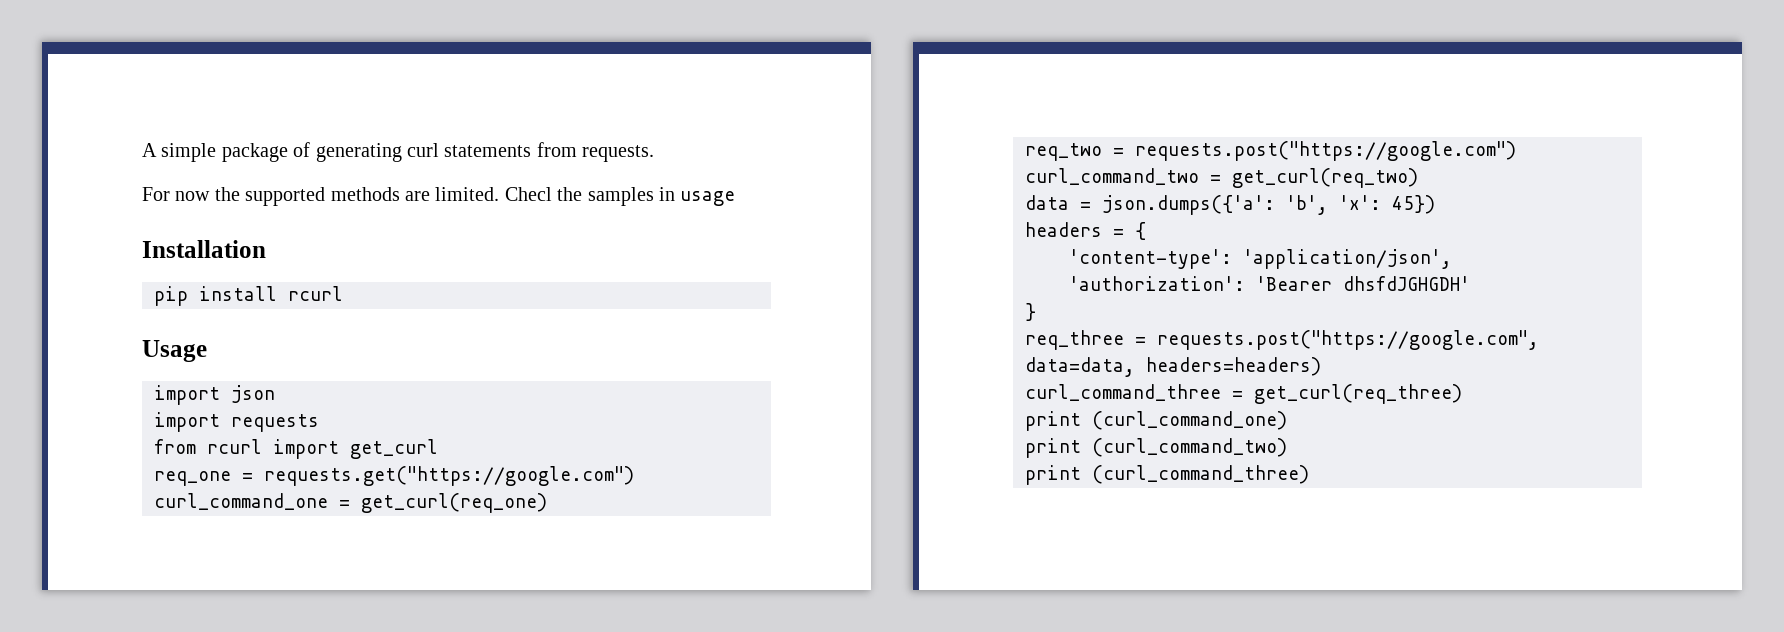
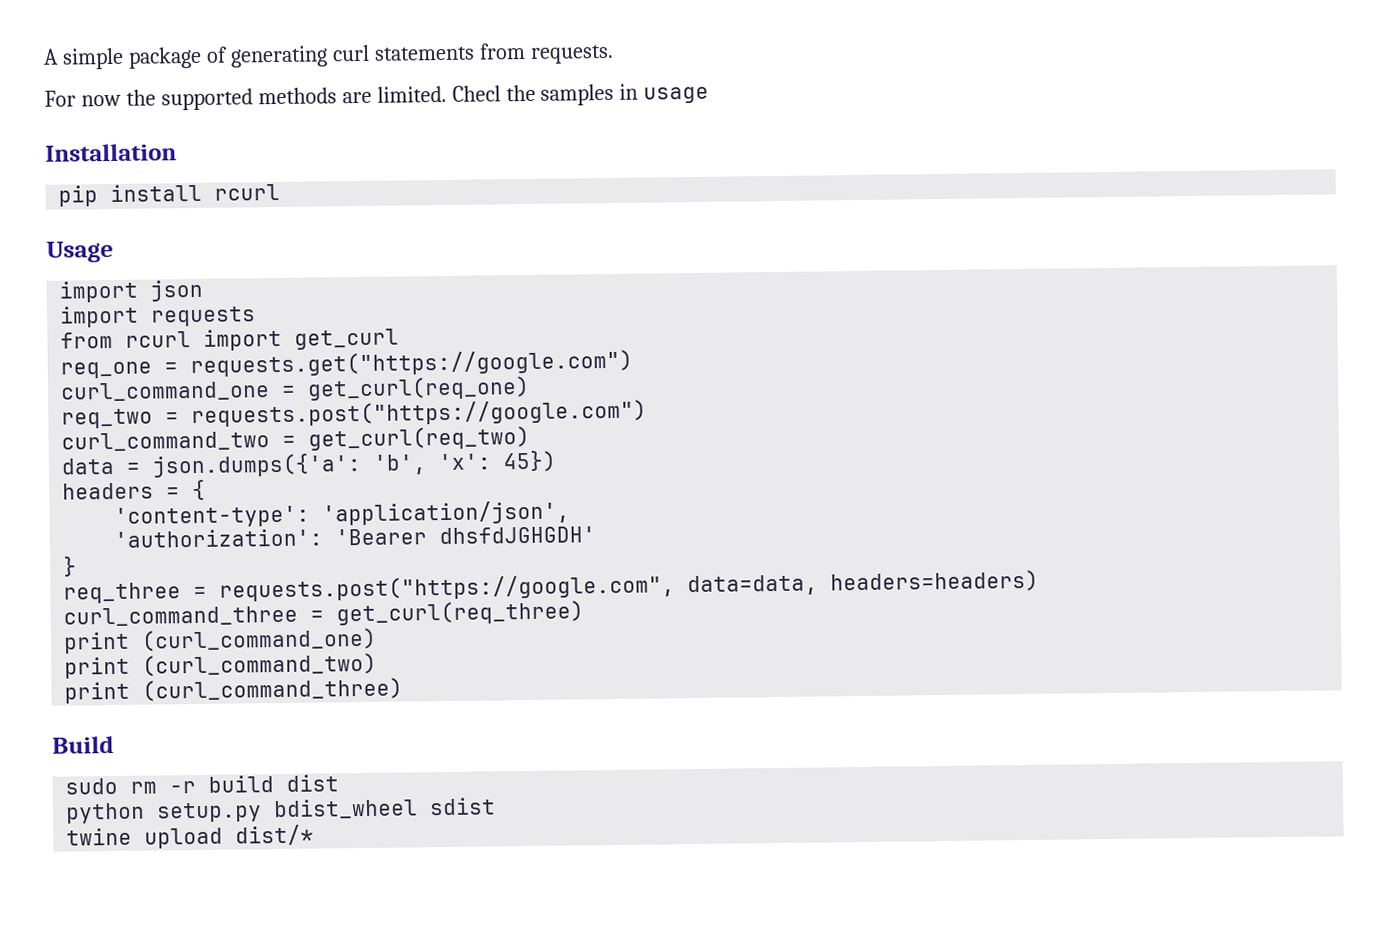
+ Build
+ sudo rm -r build dist
+ python setup.py bdist_wheel sdist
+ twine upload dist/*

